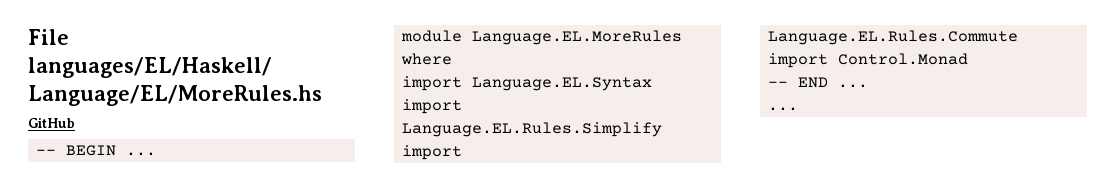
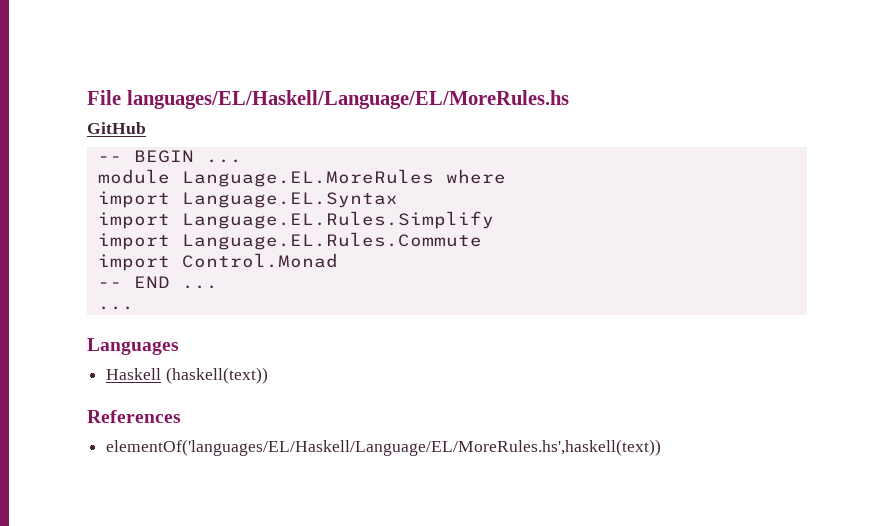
+ Languages
+ Haskell (haskell(text))
+ References
+ elementOf('languages/EL/Haskell/Language/EL/MoreRules.hs',haskell(text))

